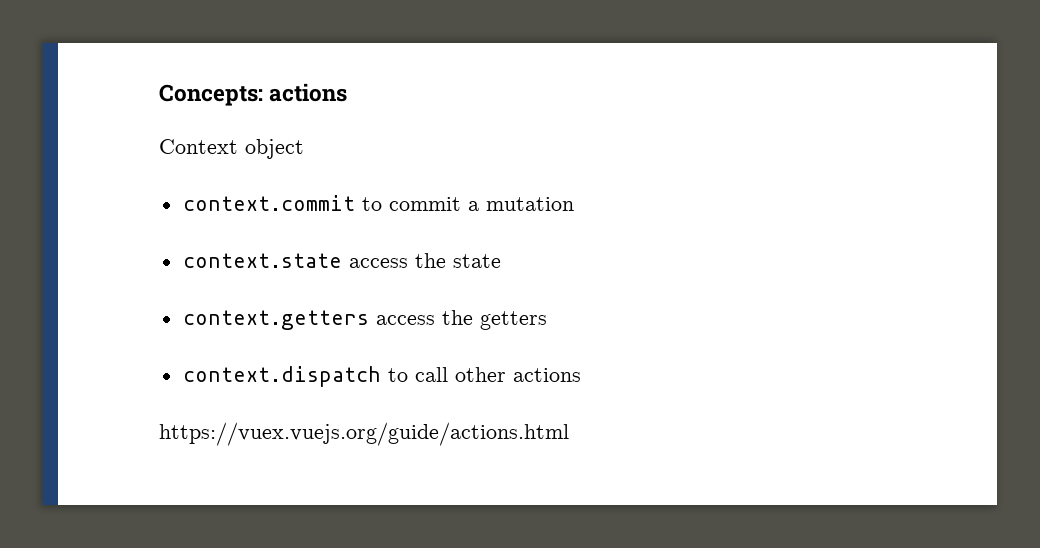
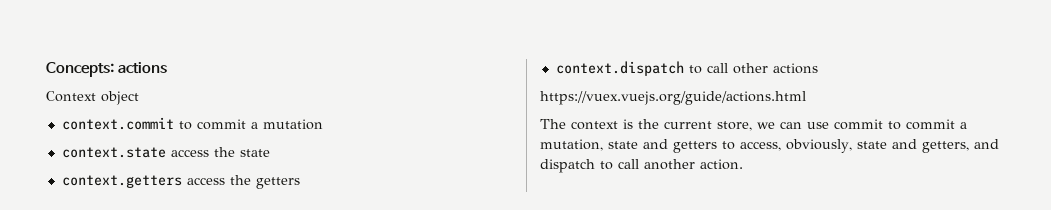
+ The context is the current store, we can use commit to commit a mutation, state and getters to access, obviously, state and getters, and dispatch to call another action.

